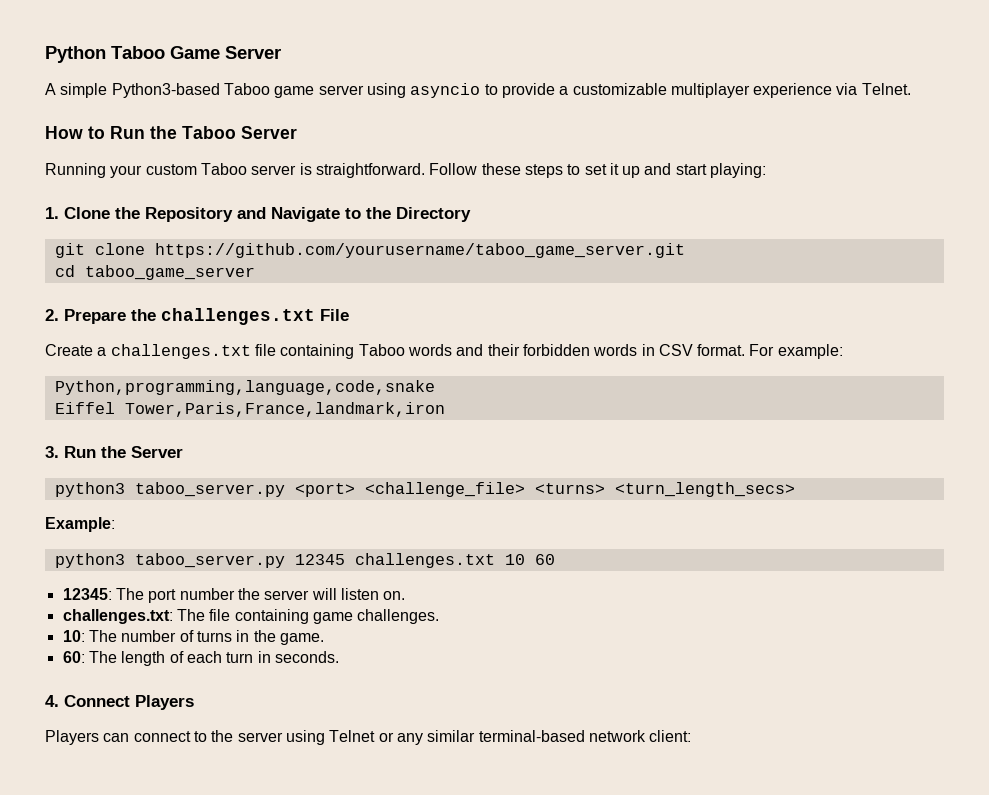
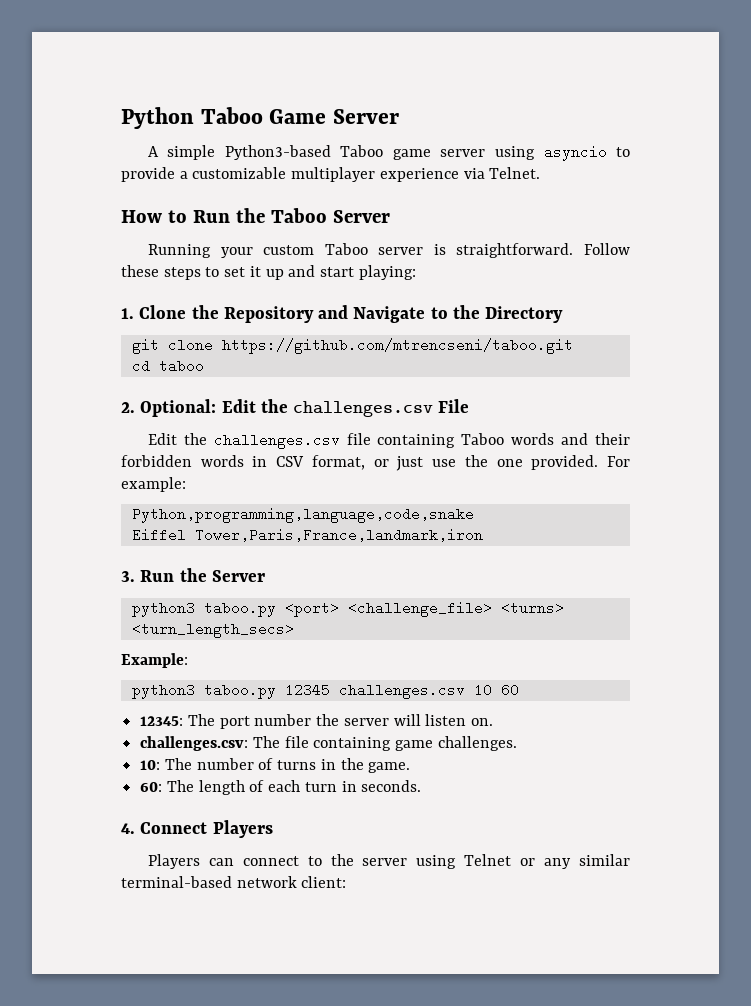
- git clone https://github.com/yourusername/taboo_game_server.git
+ git clone https://github.com/mtrencseni/taboo.git
- cd taboo_game_server
+ cd taboo
- 2. Prepare the challenges.txt File
- Create a challenges.txt file containing Taboo words and their forbidden words in CSV format.
+ 2. Optional: Edit the challenges.csv File
+ Edit the challenges.csv file containing Taboo words and their forbidden words in CSV format, or just use the one provided.
- python3 taboo_server.py <port> <challenge_file> <turns> <turn_length_secs>
+ python3 taboo.py <port> <challenge_file> <turns> <turn_length_secs>
- python3 taboo_server.py 12345 challenges.txt 10 60
+ python3 taboo.py 12345 challenges.csv 10 60
- challenges.txt: The file containing game challenges.
+ challenges.csv: The file containing game challenges.

